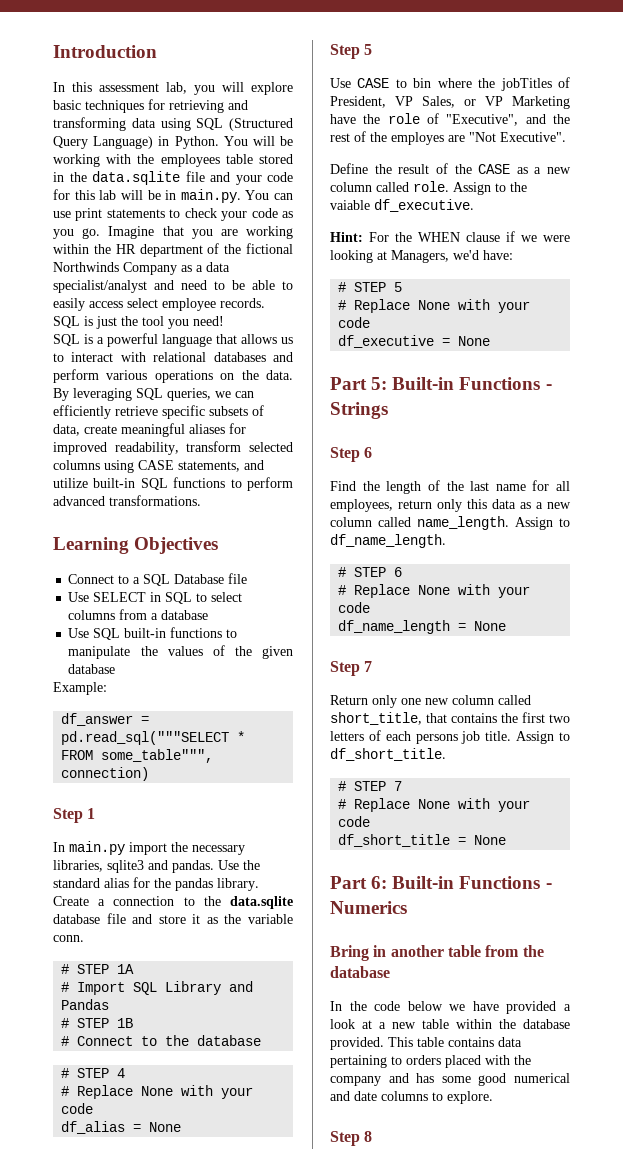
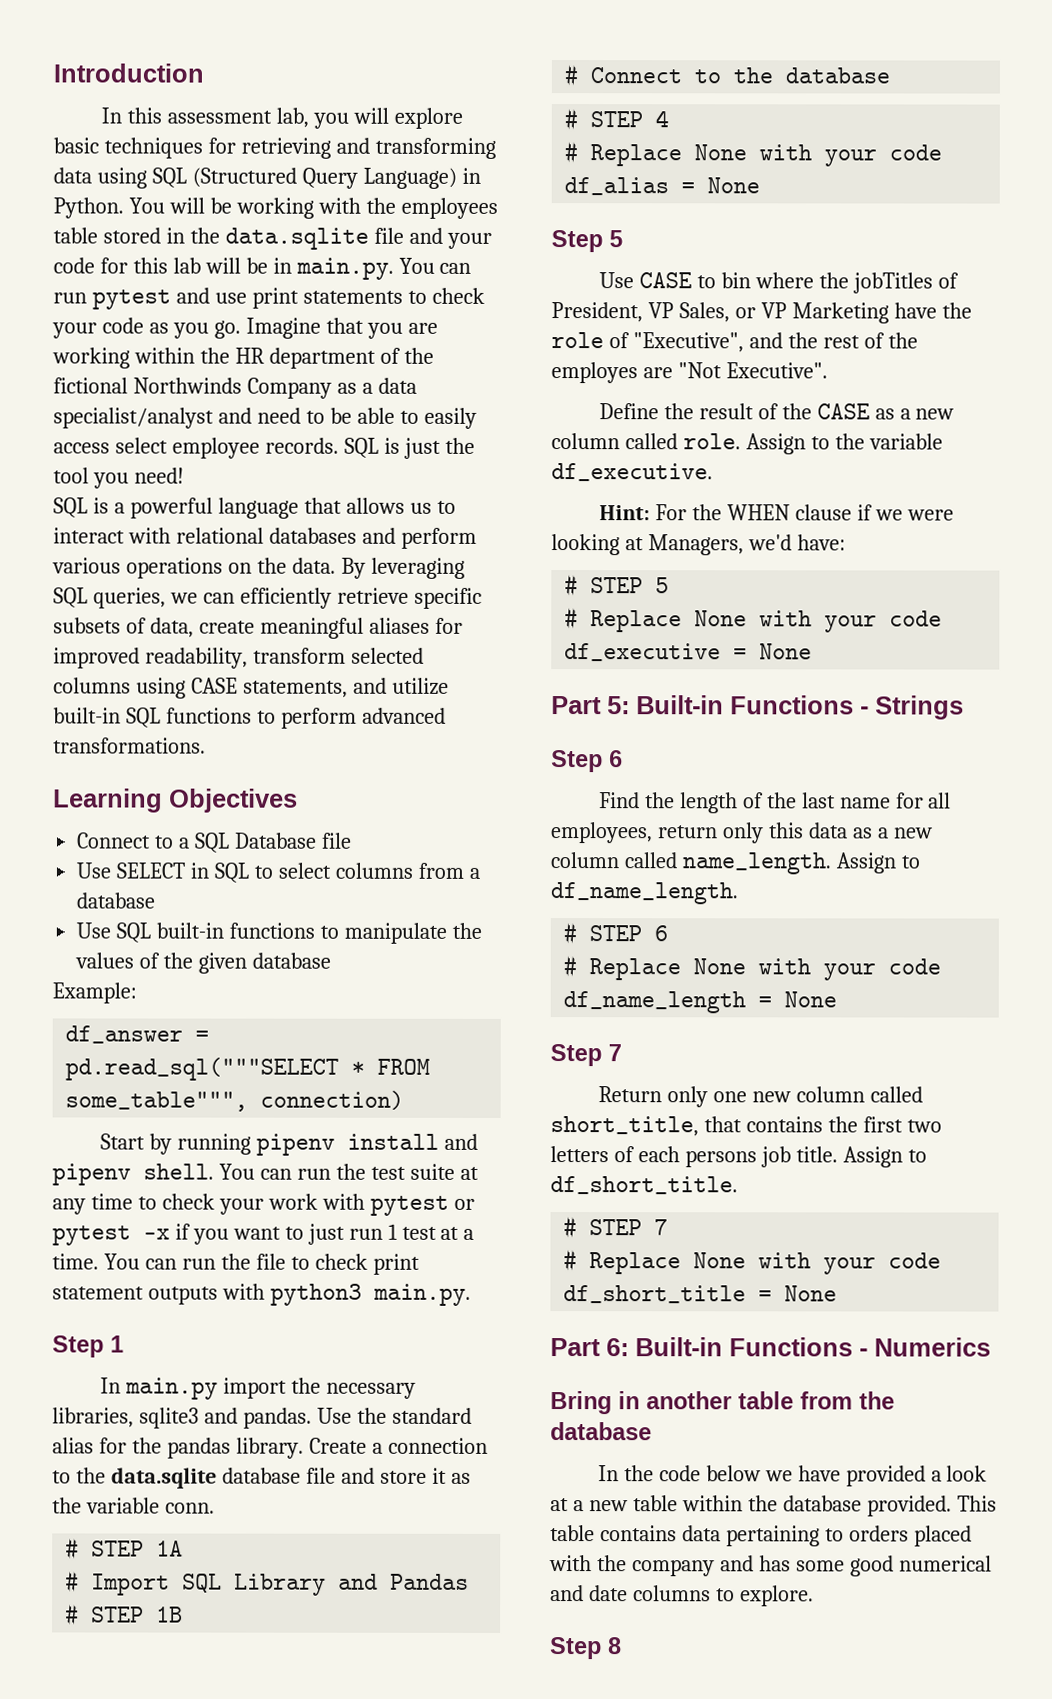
- You will be working with the employees table stored in the data.sqlite file and your code for this lab will be in main.py. You can use print statements to check your code as you go.
+ You will be working with the employees table stored in the data.sqlite file and your code for this lab will be in main.py. You can run pytest and use print statements to check your code as you go.
+ Start by running pipenv install and pipenv shell. You can run the test suite at any time to check your work with pytest or pytest -x if you want to just run 1 test at a time. You can run the file to check print statement outputs with python3 main.py.
- Assign to the vaiable df_executive.
+ Assign to the variable df_executive.

